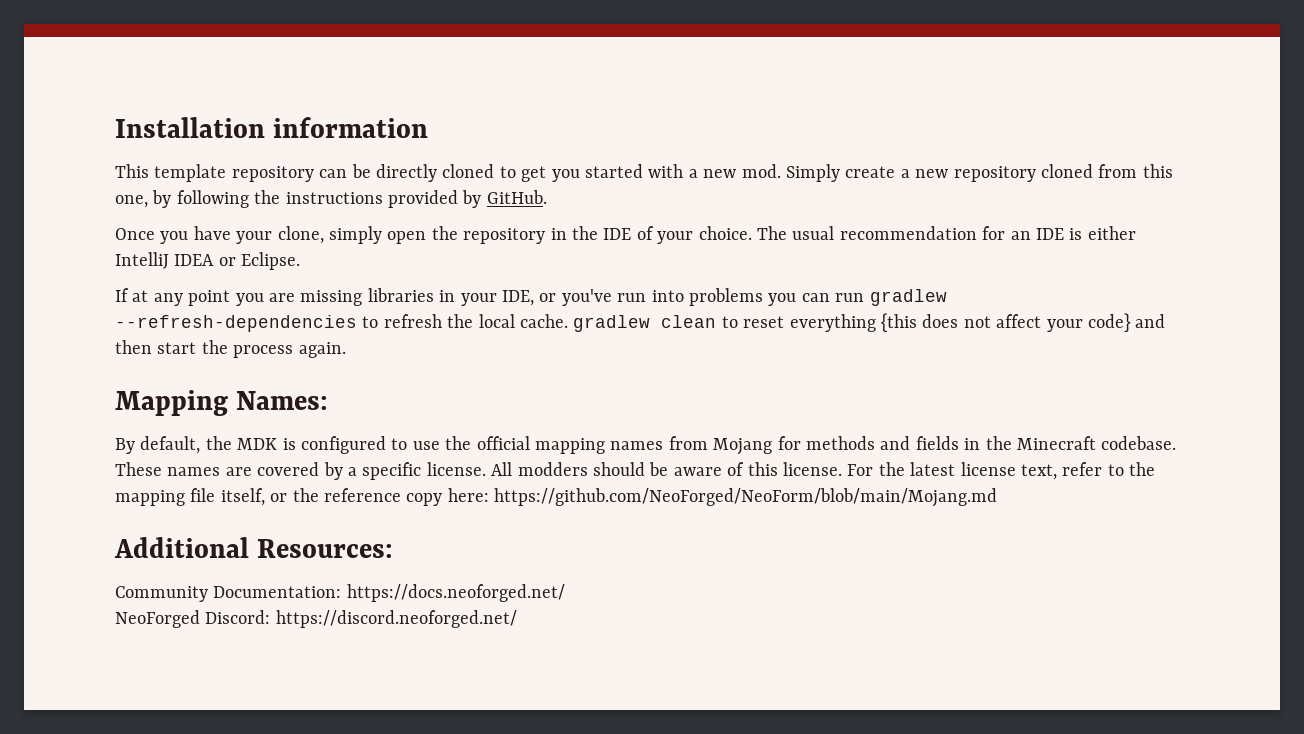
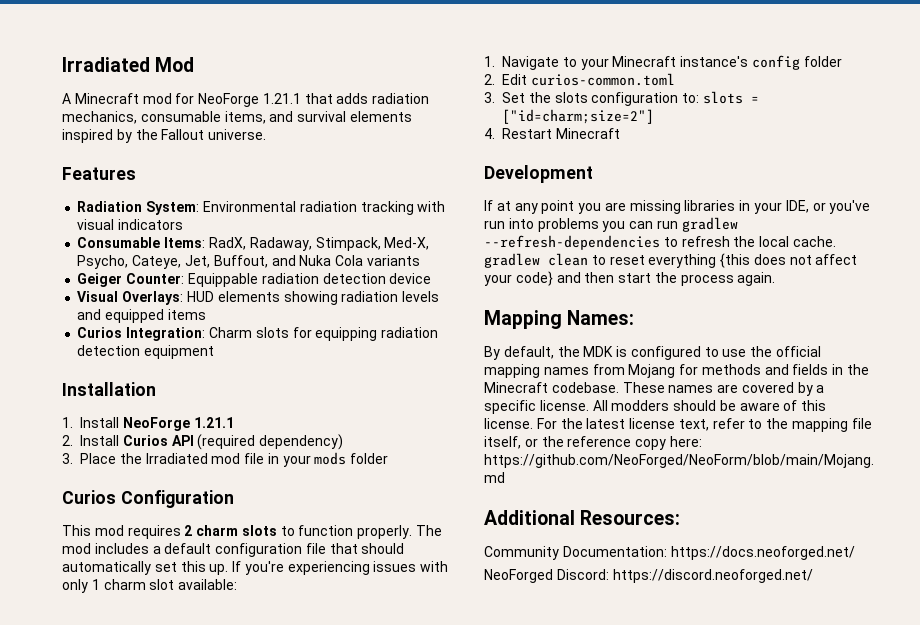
- Installation information
- This template repository can be directly cloned to get you started with a new mod. Simply create a new repository cloned from this one, by following the instructions provided by GitHub.
- Once you have your clone, simply open the repository in the IDE of your choice. The usual recommendation for an IDE is either IntelliJ IDEA or Eclipse.
+ Irradiated Mod
+ A Minecraft mod for NeoForge 1.21.1 that adds radiation mechanics, consumable items, and survival elements inspired by the Fallout universe.
+ Features
+ Radiation System: Environmental radiation tracking with visual indicators
+ Consumable Items: RadX, Radaway, Stimpack, Med-X, Psycho, Cateye, Jet, Buffout, and Nuka Cola variants
+ Geiger Counter: Equippable radiation detection device
+ Visual Overlays: HUD elements showing radiation levels and equipped items
+ Curios Integration: Charm slots for equipping radiation detection equipment
+ Installation
+ 1. Install NeoForge 1.21.1
+ 2. Install Curios API (required dependency)
+ 3. Place the Irradiated mod file in your mods folder
+ Curios Configuration
+ This mod requires 2 charm slots to function properly. The mod includes a default configuration file that should automatically set this up. If you're experiencing issues with only 1 charm slot available:
+ 1. Navigate to your Minecraft instance's config folder
+ 2. Edit curios-common.toml
+ 3. Set the slots configuration to: slots = ["id=charm;size=2"]
+ 4. Restart Minecraft
+ Development

